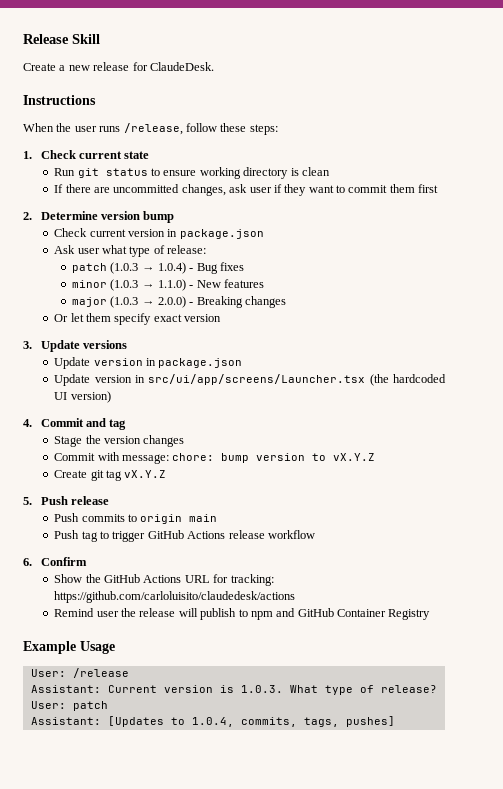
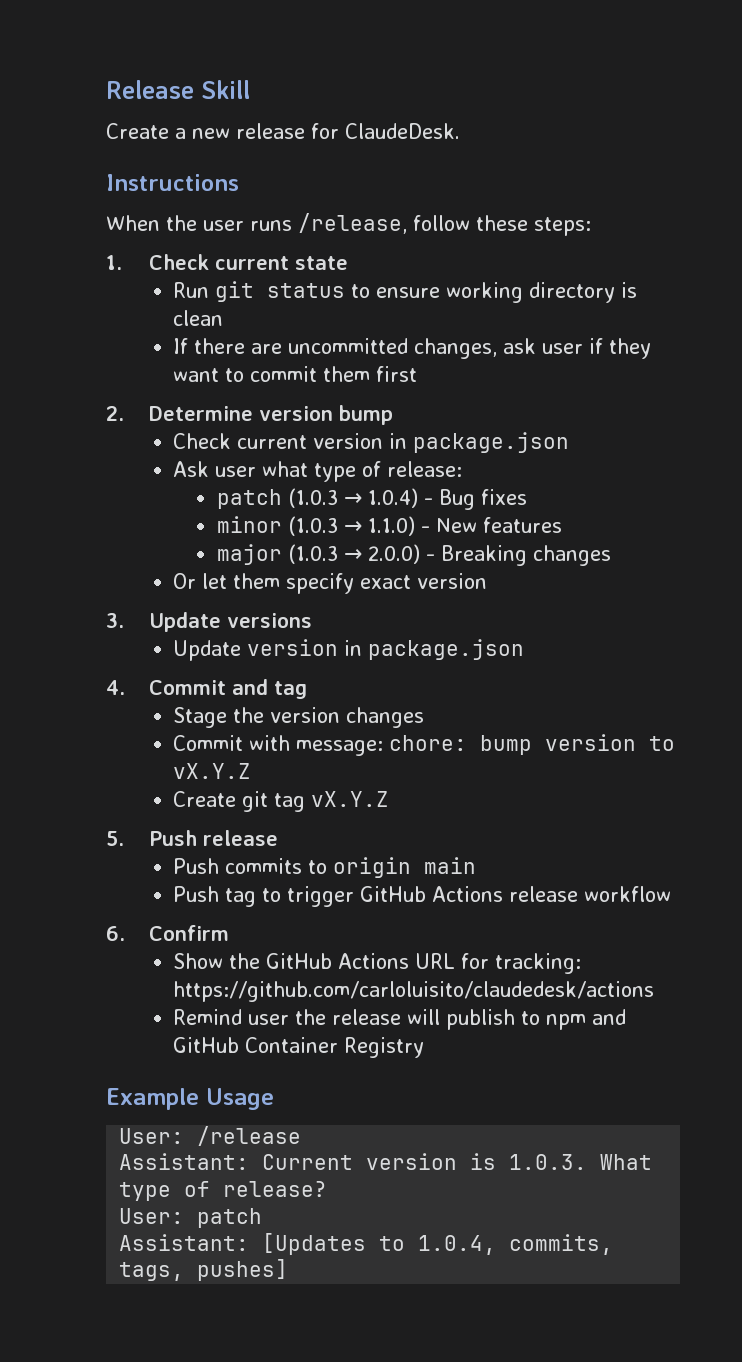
- Update version in src/ui/app/screens/Launcher.tsx (the hardcoded UI version)

